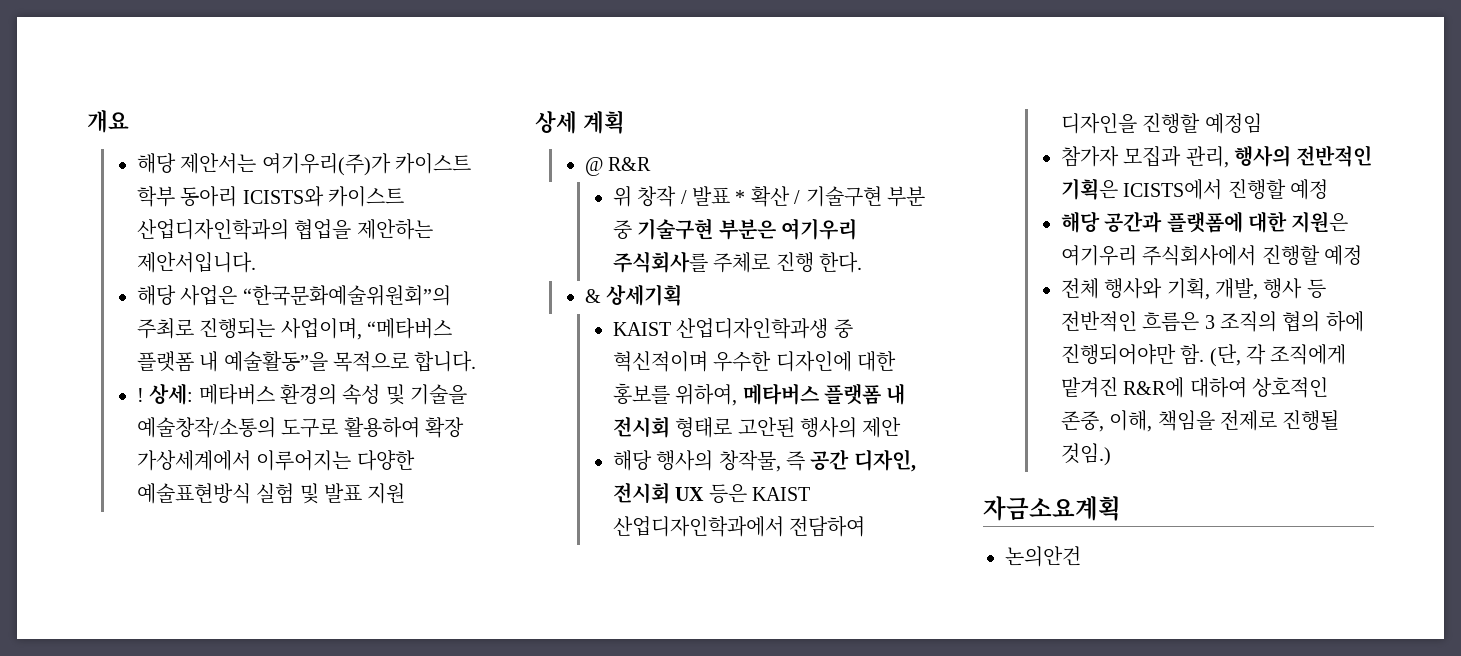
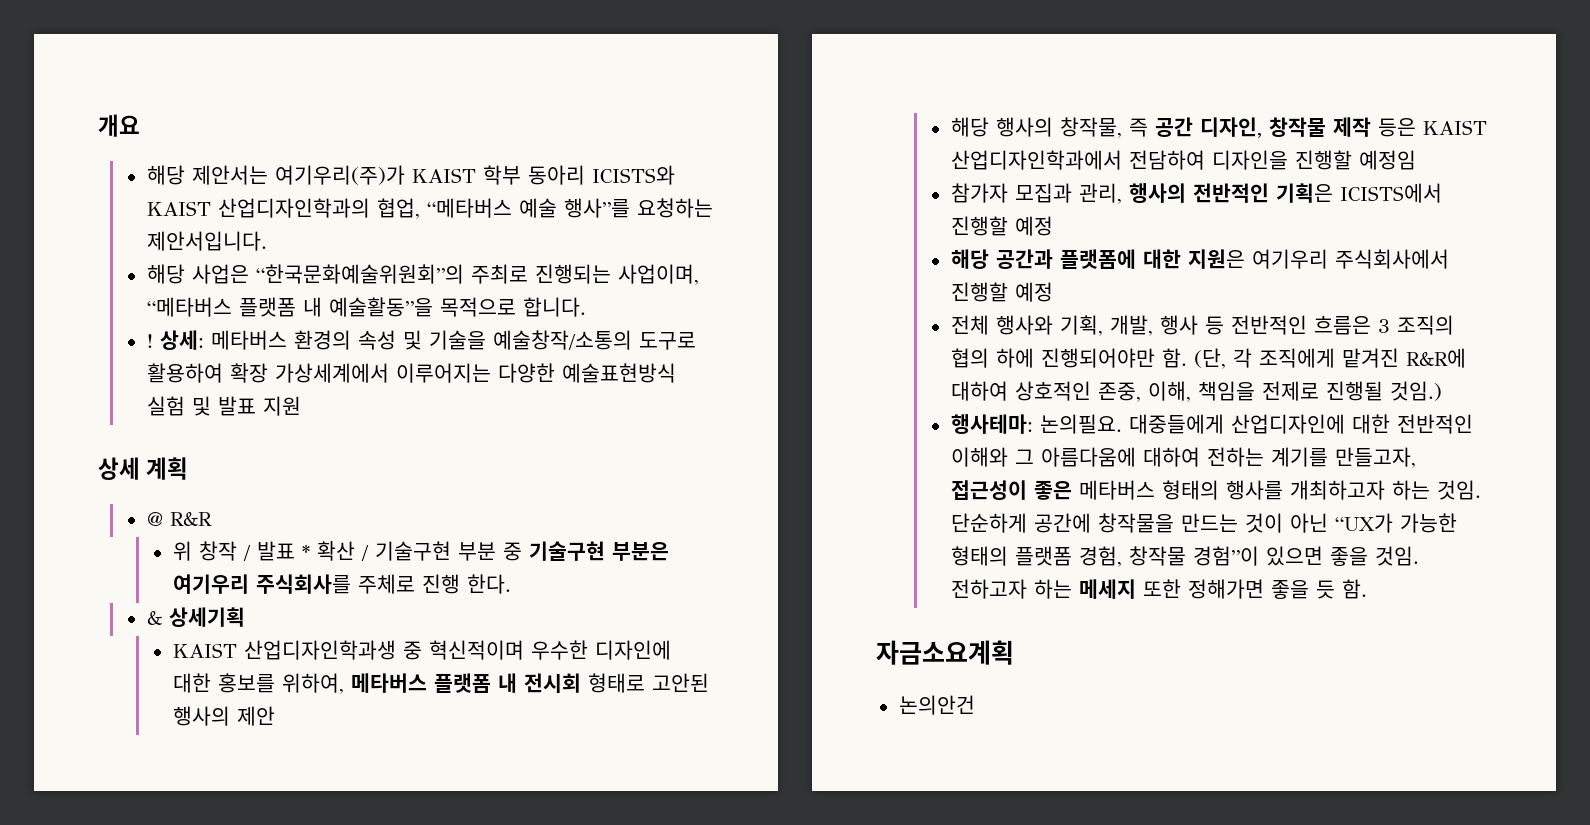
- 해당 제안서는 여기우리(주)가 카이스트 학부 동아리 ICISTS와 카이스트 산업디자인학과의 협업을 제안하는 제안서입니다.
+ 해당 제안서는 여기우리(주)가 KAIST 학부 동아리 ICISTS와 KAIST 산업디자인학과의 협업, “메타버스 예술 행사”를 요청하는 제안서입니다.
- 해당 행사의 창작물, 즉 공간 디자인, 전시회 UX 등은 KAIST 산업디자인학과에서 전담하여 디자인을 진행할 예정임
+ 해당 행사의 창작물, 즉 공간 디자인, 창작물 제작 등은 KAIST 산업디자인학과에서 전담하여 디자인을 진행할 예정임
+ 행사테마: 논의필요. 대중들에게 산업디자인에 대한 전반적인 이해와 그 아름다움에 대하여 전하는 계기를 만들고자, 접근성이 좋은 메타버스 형태의 행사를 개최하고자 하는 것임. 단순하게 공간에 창작물을 만드는 것이 아닌 “UX가 가능한 형태의 플랫폼 경험, 창작물 경험”이 있으면 좋을 것임. 전하고자 하는 메세지 또한 정해가면 좋을 듯 함.

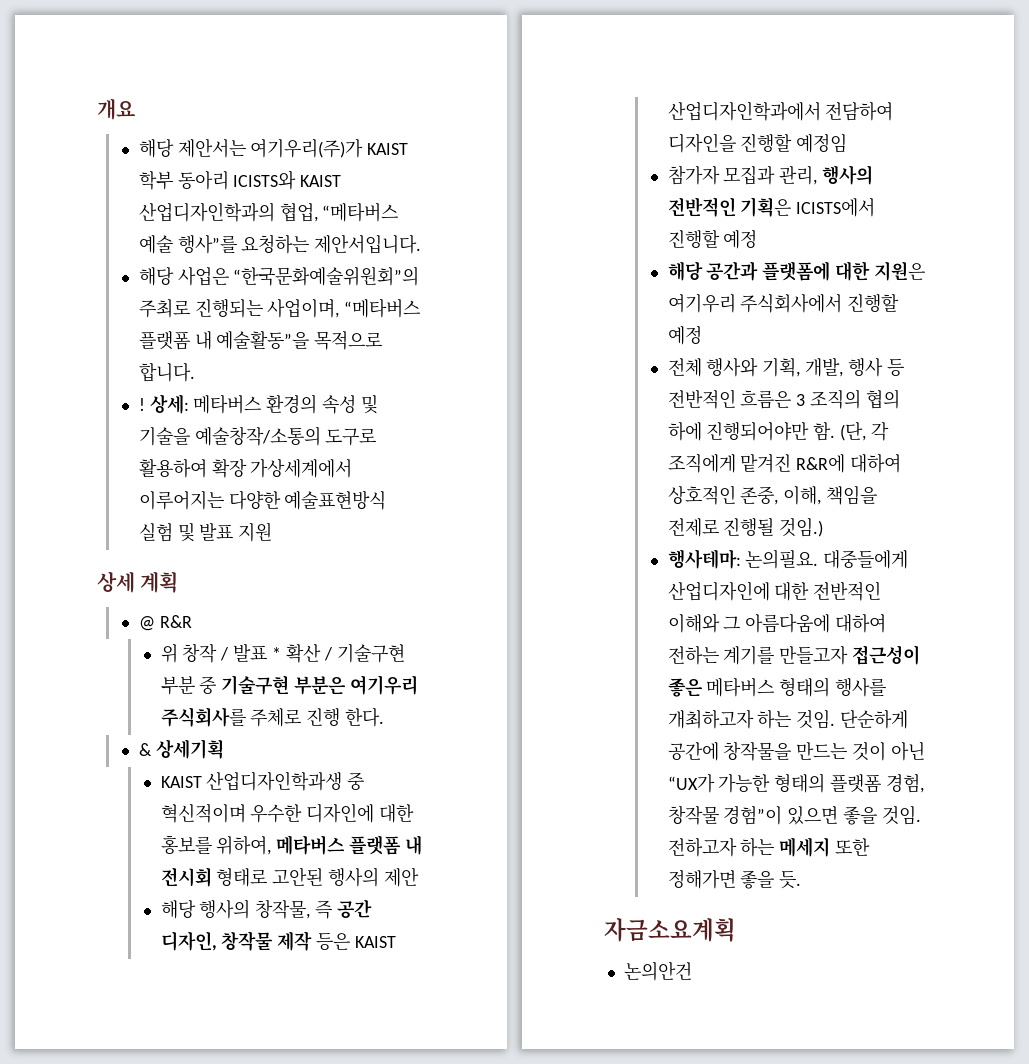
- 대중들에게 산업디자인에 대한 전반적인 이해와 그 아름다움에 대하여 전하는 계기를 만들고자, 접근성이 좋은 메타버스 형태의 행사를 개최하고자 하는 것임.
+ 대중들에게 산업디자인에 대한 전반적인 이해와 그 아름다움에 대하여 전하는 계기를 만들고자 접근성이 좋은 메타버스 형태의 행사를 개최하고자 하는 것임.
- 전하고자 하는 메세지 또한 정해가면 좋을 듯 함.
+ 전하고자 하는 메세지 또한 정해가면 좋을 듯.

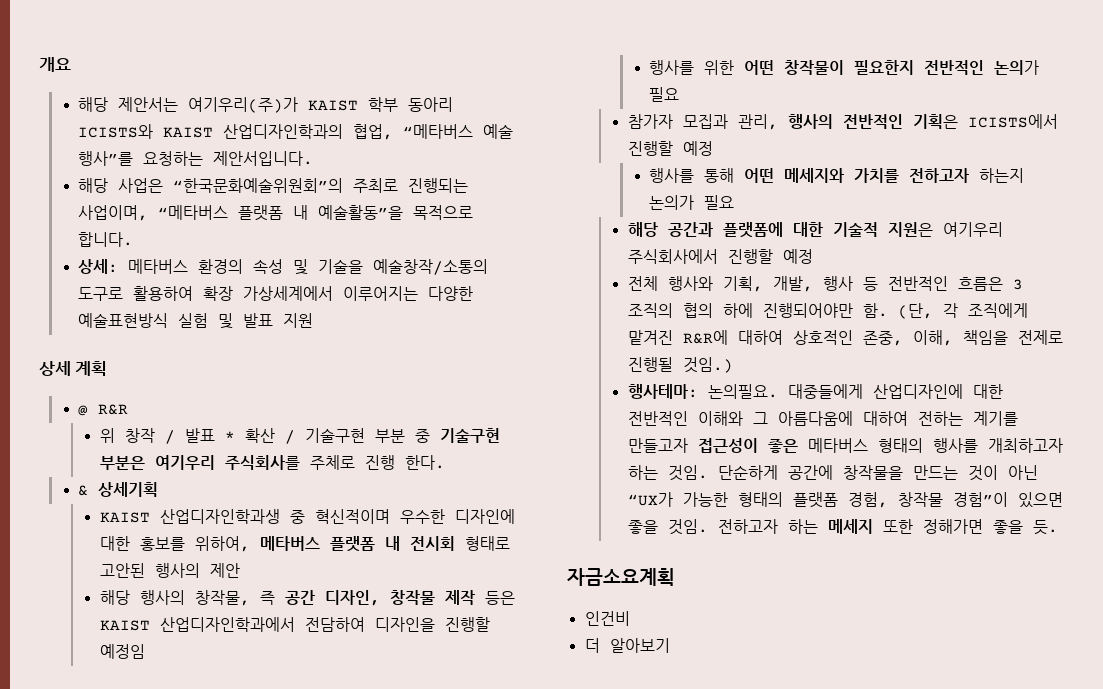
- !
+ 행사를 위한 어떤 창작물이 필요한지 전반적인 논의가 필요
+ 행사를 통해 어떤 메세지와 가치를 전하고자 하는지 논의가 필요
- 해당 공간과 플랫폼에 대한 지원은 여기우리 주식회사에서 진행할 예정
+ 해당 공간과 플랫폼에 대한 기술적 지원은 여기우리 주식회사에서 진행할 예정
- 논의안건
+ 인건비
+ 더 알아보기

